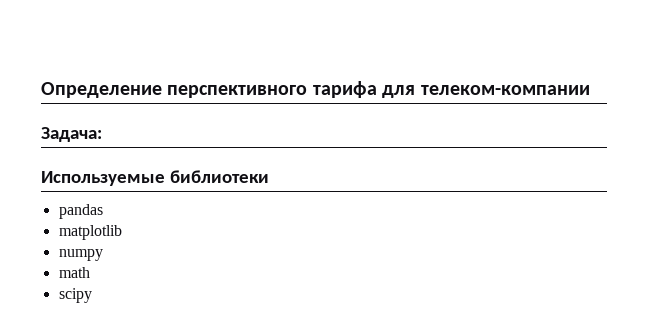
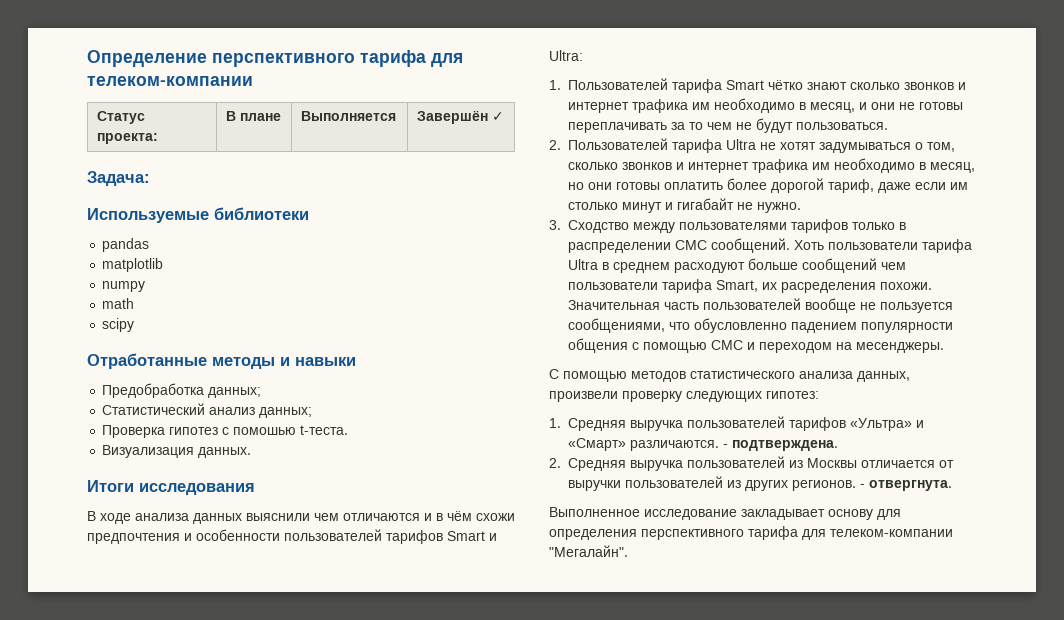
+ Статус проекта: | В плане | Выполняется | Завершён ✓
+ Отработанные методы и навыки
+ Предобработка данных;
+ Статистический анализ данных;
+ Проверка гипотез с помошью t-теста.
+ Визуализация данных.
+ Итоги исследования
+ В ходе анализа данных выяснили чем отличаются и в чём схожи предпочтения и особенности пользователей тарифов Smart и Ultra:
+ 1. Пользователей тарифа Smart чётко знают сколько звонков и интернет трафика им необходимо в месяц, и они не готовы переплачивать за то чем не будут пользоваться.
+ 2. Пользователей тарифа Ultra не хотят задумываться о том, сколько звонков и интернет трафика им необходимо в месяц, но они готовы оплатить более дорогой тариф, даже если им столько минут и гигабайт не нужно.
+ 3. Сходство между пользователями тарифов только в распределении СМС сообщений. Хоть пользователи тарифа Ultra в среднем расходуют больше сообщений чем пользователи тарифа Smart, их расределения похожи. Значительная часть пользователей вообще не пользуется сообщениями, что обусловленно падением популярности общения с помощью СМС и переходом на месенджеры.
+ С помощью методов статистического анализа данных, произвели проверку следующих гипотез:
+ 1. Средняя выручка пользователей тарифов «Ультра» и «Смарт» различаются. - подтверждена.
+ 2. Средняя выручка пользователей из Москвы отличается от выручки пользователей из других регионов. - отвергнута.
+ Выполненное исследование закладывает основу для определения перспективного тарифа для телеком-компании "Мегалайн".

